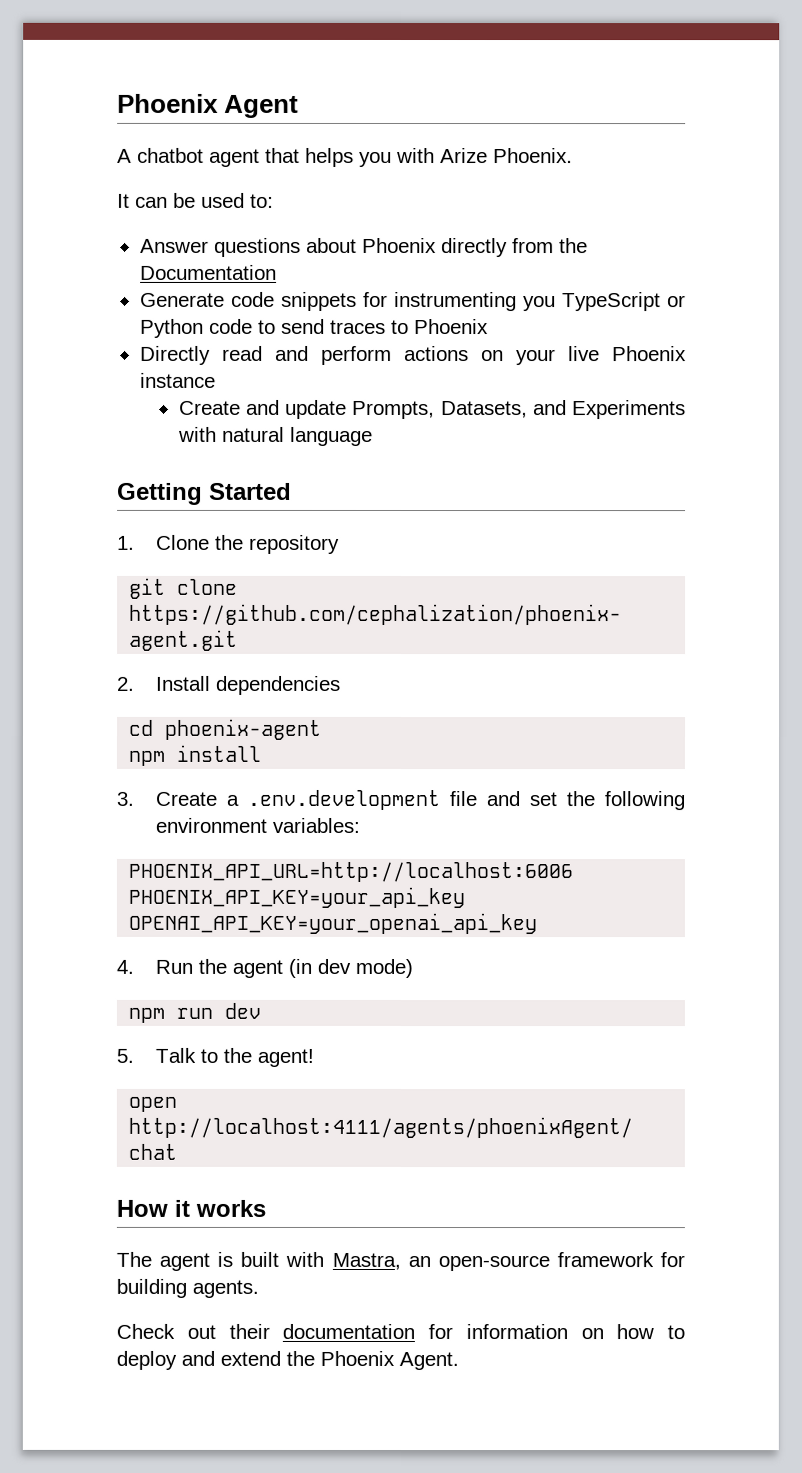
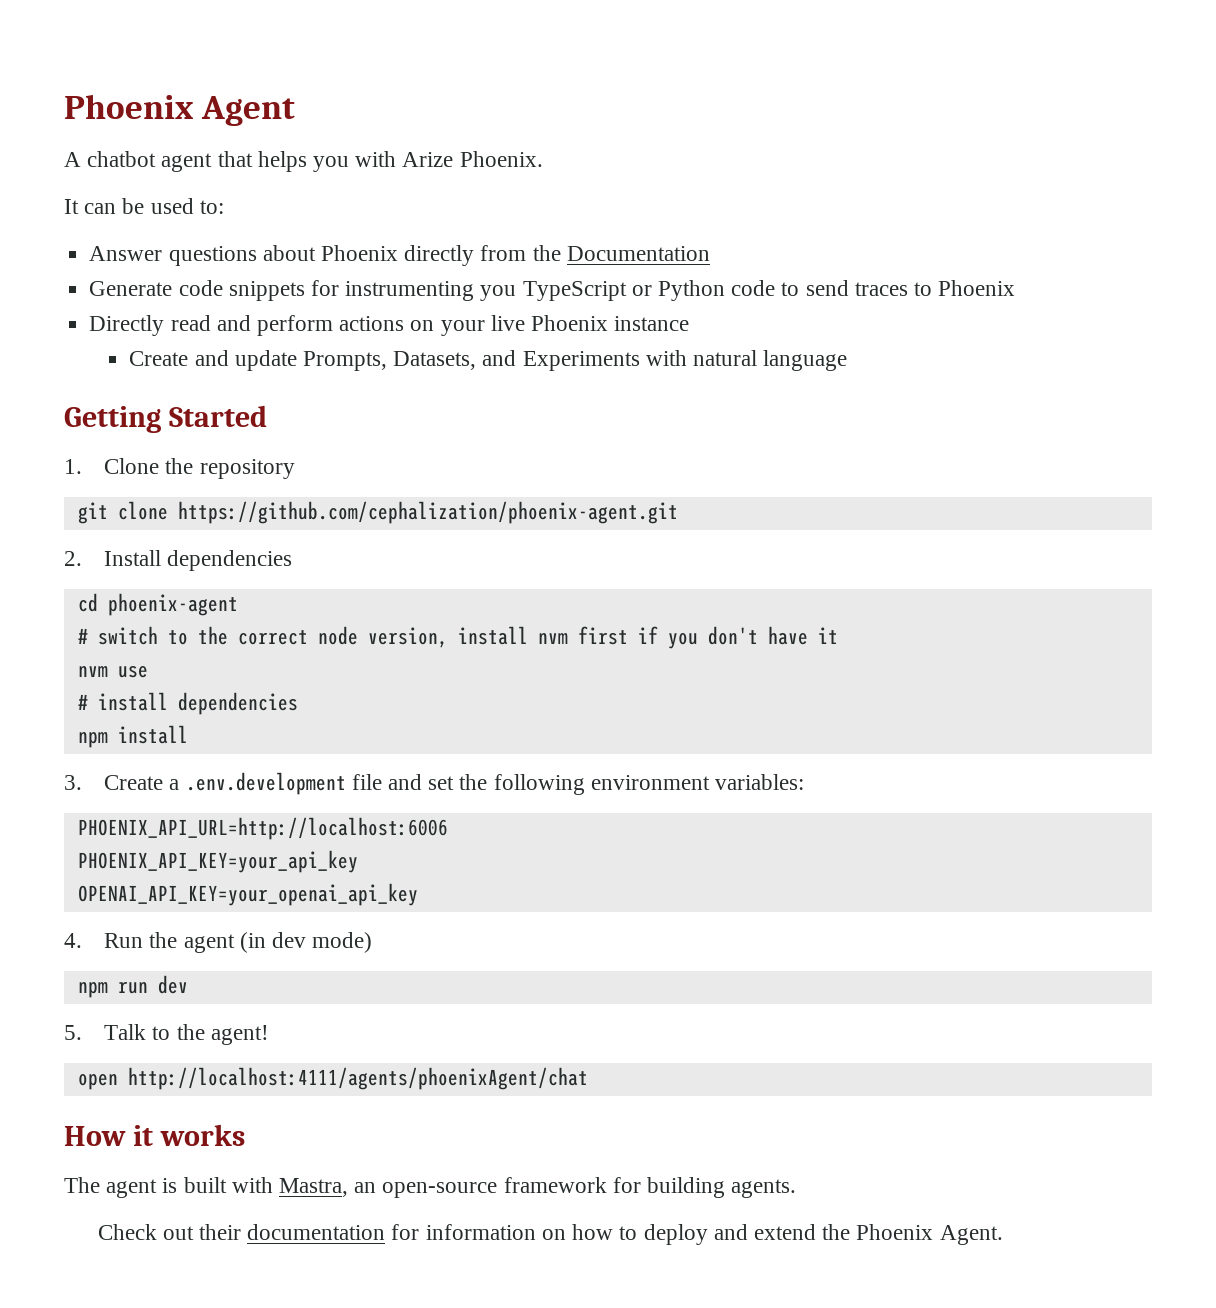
+ # switch to the correct node version, install nvm first if you don't have it
+ nvm use
+ # install dependencies

